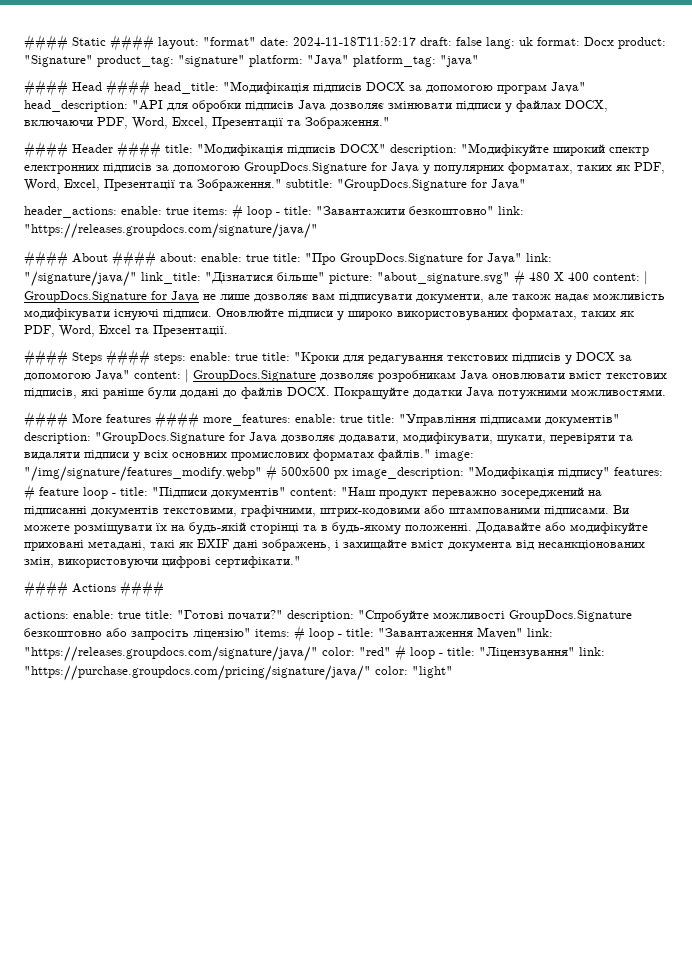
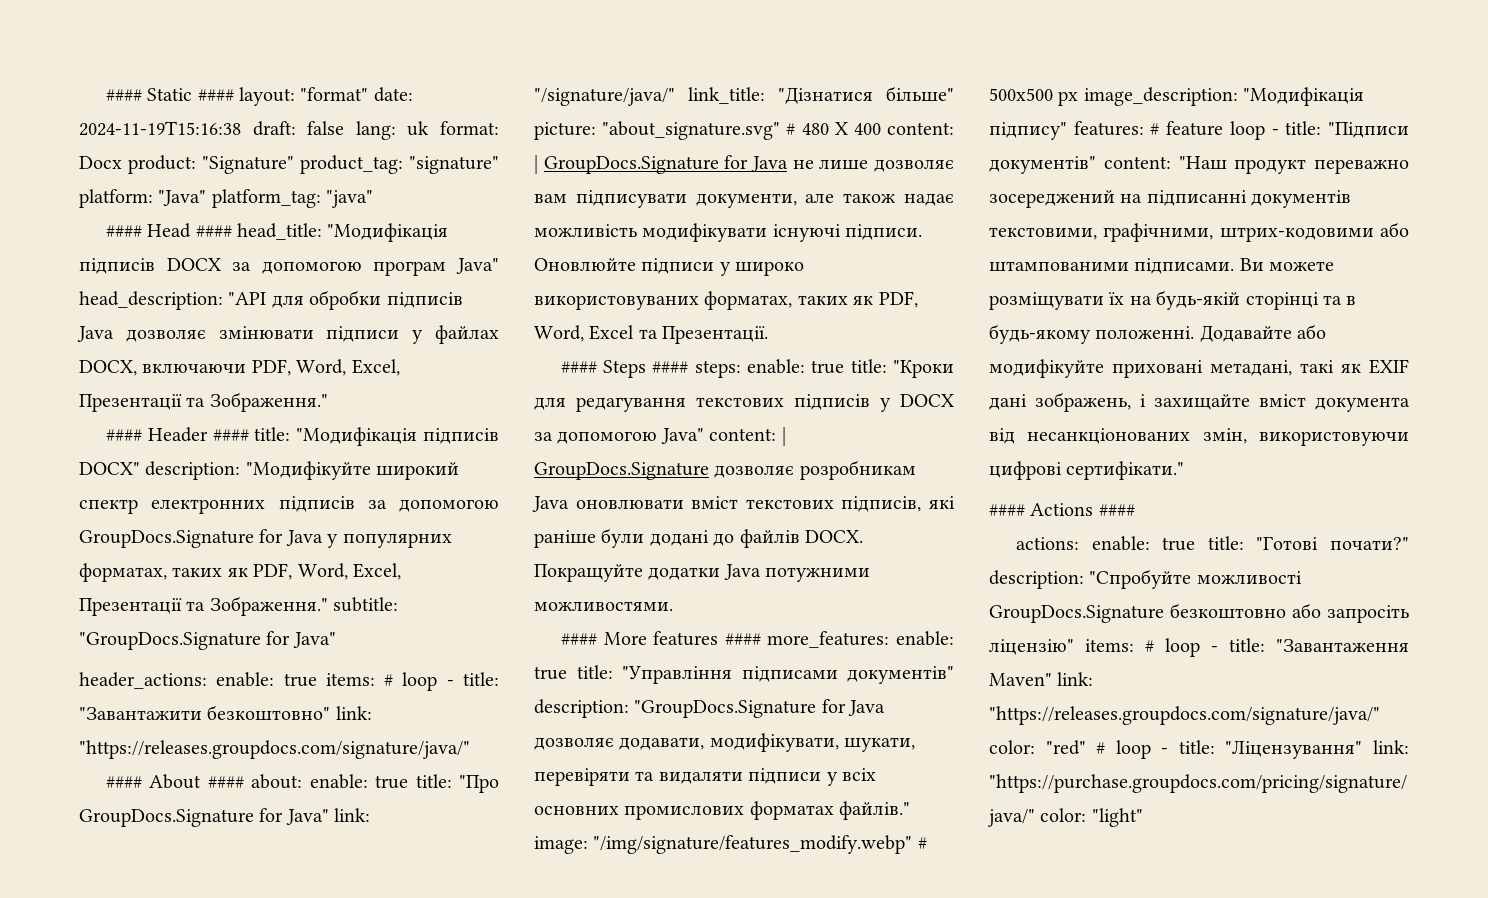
- #### Static #### layout: "format" date: 2024-11-18T11:52:17 draft: false lang: uk format: Docx product: "Signature" product_tag: "signature" platform: "Java" platform_tag: "java"
+ #### Static #### layout: "format" date: 2024-11-19T15:16:38 draft: false lang: uk format: Docx product: "Signature" product_tag: "signature" platform: "Java" platform_tag: "java"

